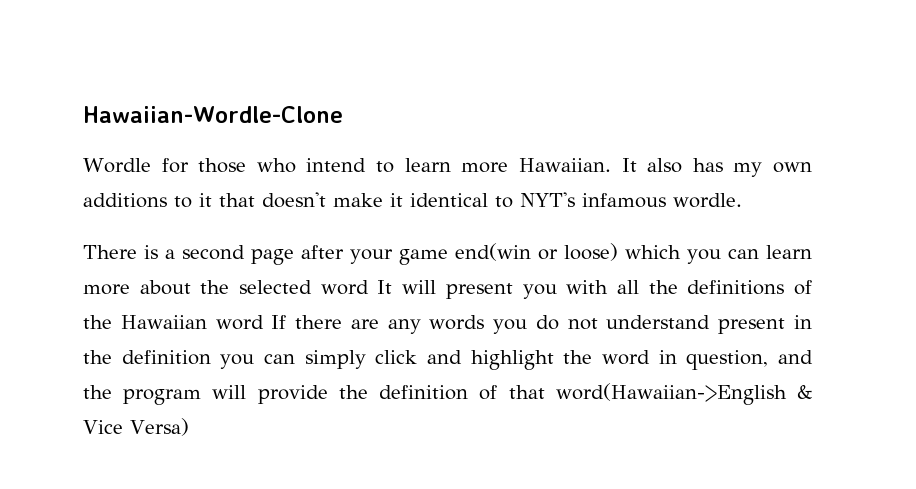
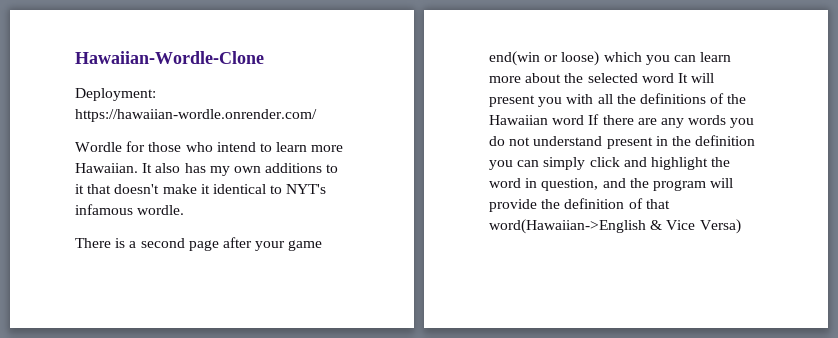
+ Deployment: https://hawaiian-wordle.onrender.com/

